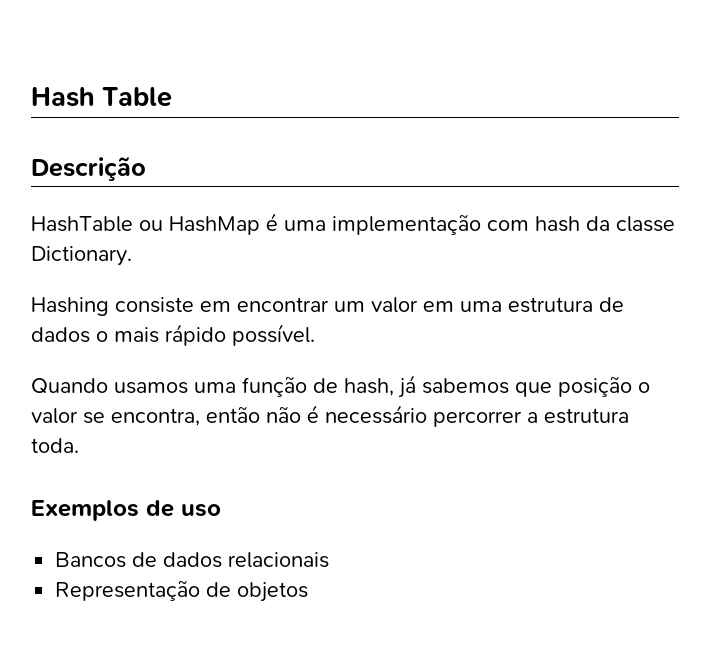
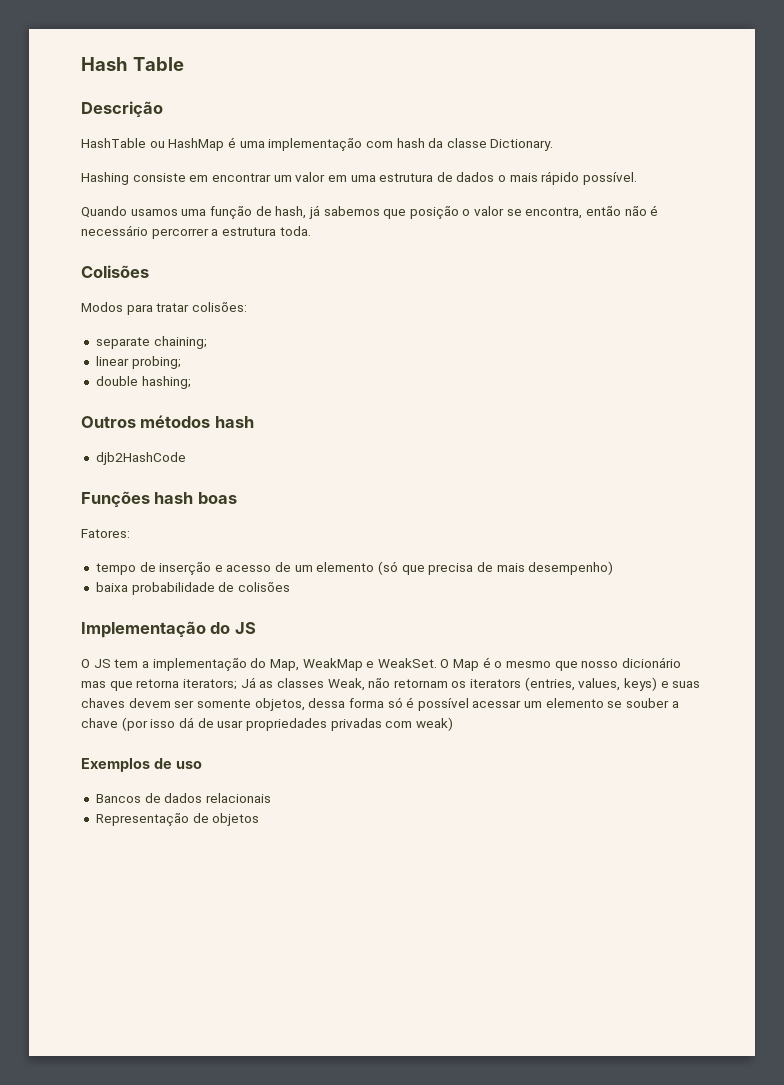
+ Colisões
+ Modos para tratar colisões:
+ separate chaining;
+ linear probing;
+ double hashing;
+ Outros métodos hash
+ djb2HashCode
+ Funções hash boas
+ Fatores:
+ tempo de inserção e acesso de um elemento (só que precisa de mais desempenho)
+ baixa probabilidade de colisões
+ Implementação do JS
+ O JS tem a implementação do Map, WeakMap e WeakSet. O Map é o mesmo que nosso dicionário mas que retorna iterators; Já as classes Weak, não retornam os iterators (entries, values, keys) e suas chaves devem ser somente objetos, dessa forma só é possível acessar um elemento se souber a chave (por isso dá de usar propriedades privadas com weak)

